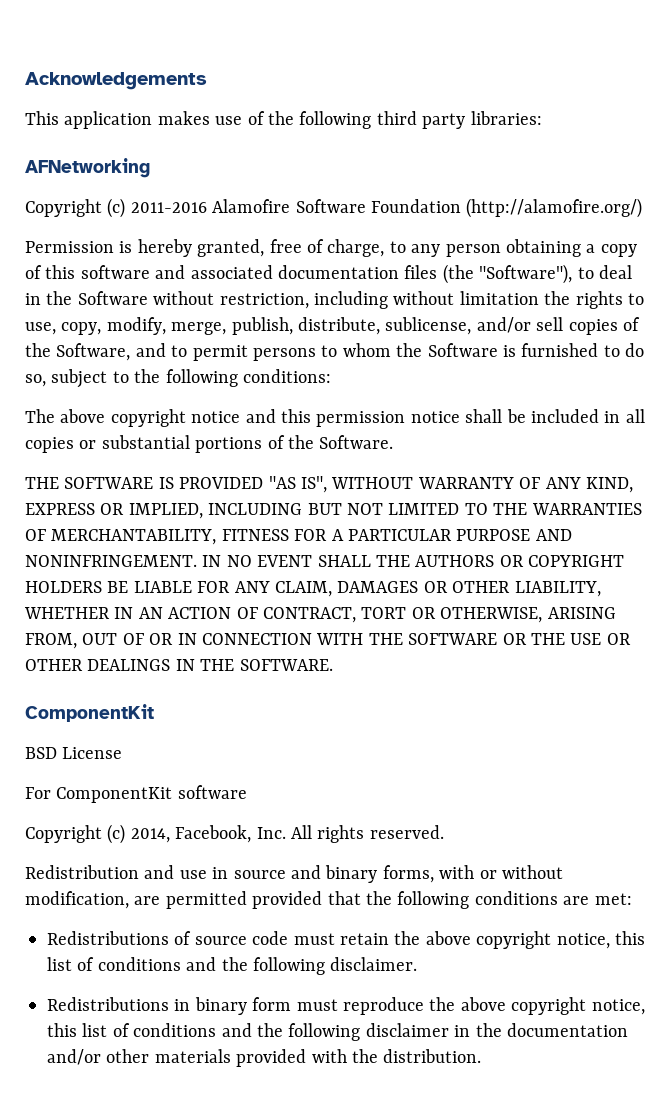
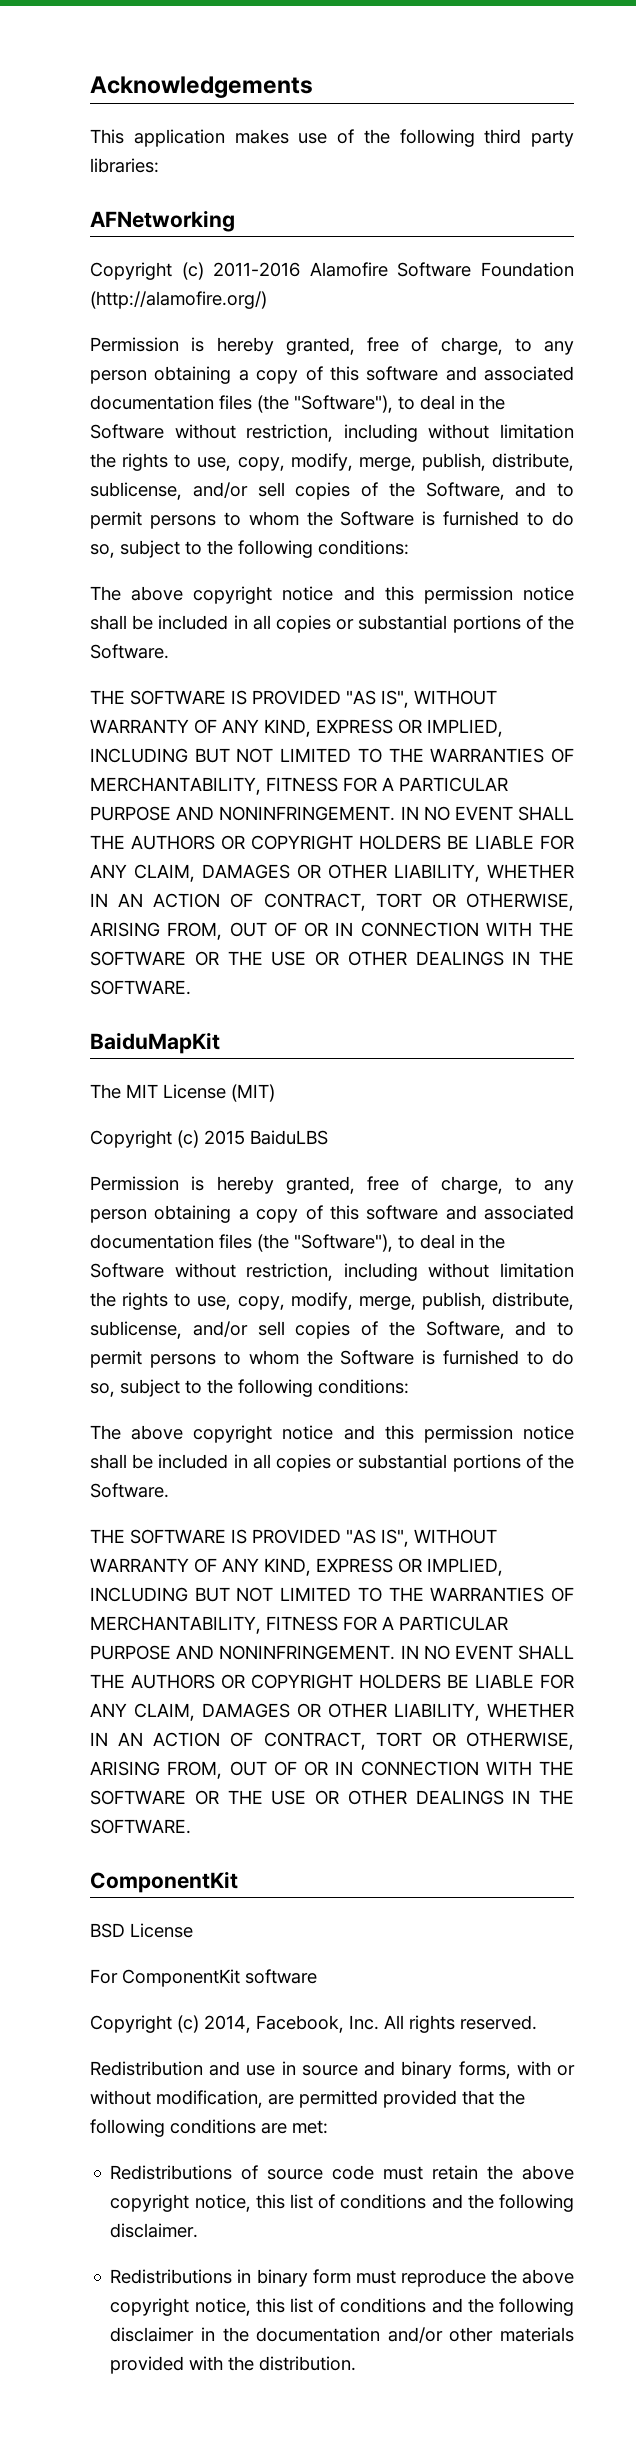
+ BaiduMapKit
+ The MIT License (MIT)
+ Copyright (c) 2015 BaiduLBS
+ Permission is hereby granted, free of charge, to any person obtaining a copy of this software and associated documentation files (the "Software"), to deal in the Software without restriction, including without limitation the rights to use, copy, modify, merge, publish, distribute, sublicense, and/or sell copies of the Software, and to permit persons to whom the Software is furnished to do so, subject to the following conditions:
+ The above copyright notice and this permission notice shall be included in all copies or substantial portions of the Software.
+ THE SOFTWARE IS PROVIDED "AS IS", WITHOUT WARRANTY OF ANY KIND, EXPRESS OR IMPLIED, INCLUDING BUT NOT LIMITED TO THE WARRANTIES OF MERCHANTABILITY, FITNESS FOR A PARTICULAR PURPOSE AND NONINFRINGEMENT. IN NO EVENT SHALL THE AUTHORS OR COPYRIGHT HOLDERS BE LIABLE FOR ANY CLAIM, DAMAGES OR OTHER LIABILITY, WHETHER IN AN ACTION OF CONTRACT, TORT OR OTHERWISE, ARISING FROM, OUT OF OR IN CONNECTION WITH THE SOFTWARE OR THE USE OR OTHER DEALINGS IN THE SOFTWARE.

